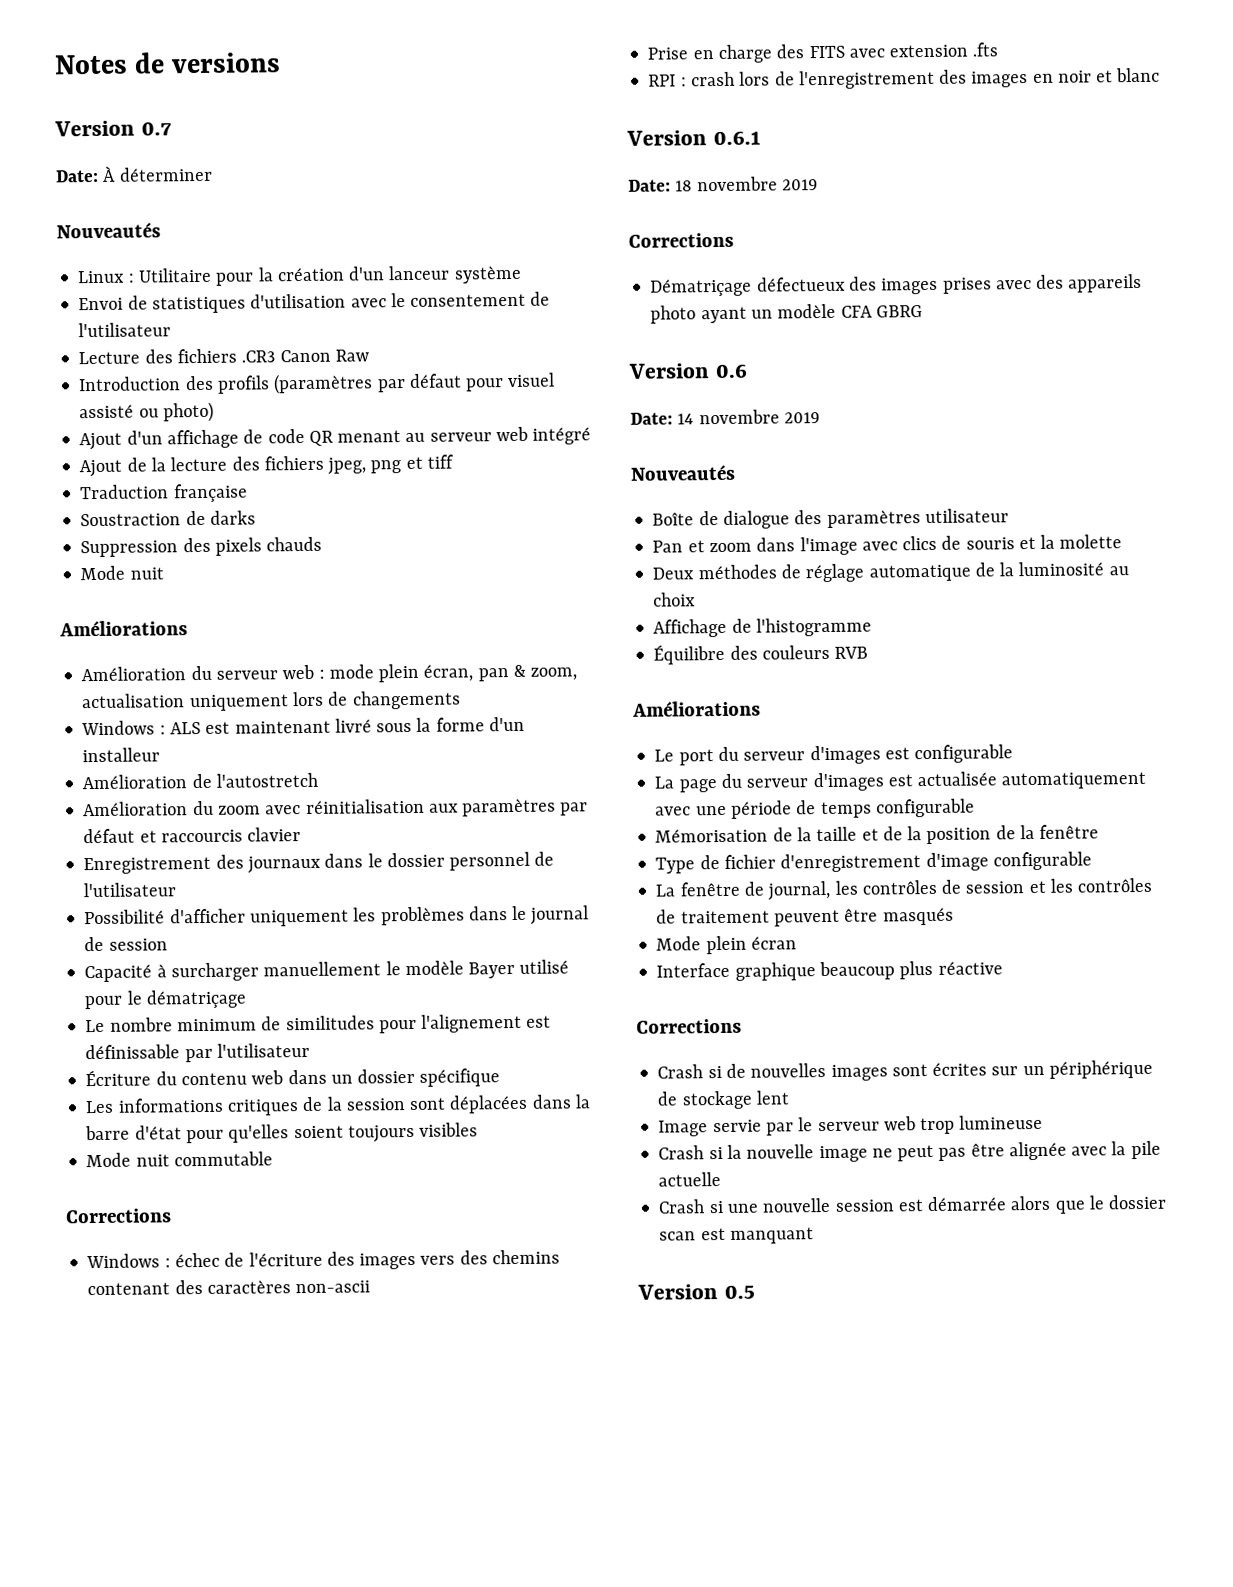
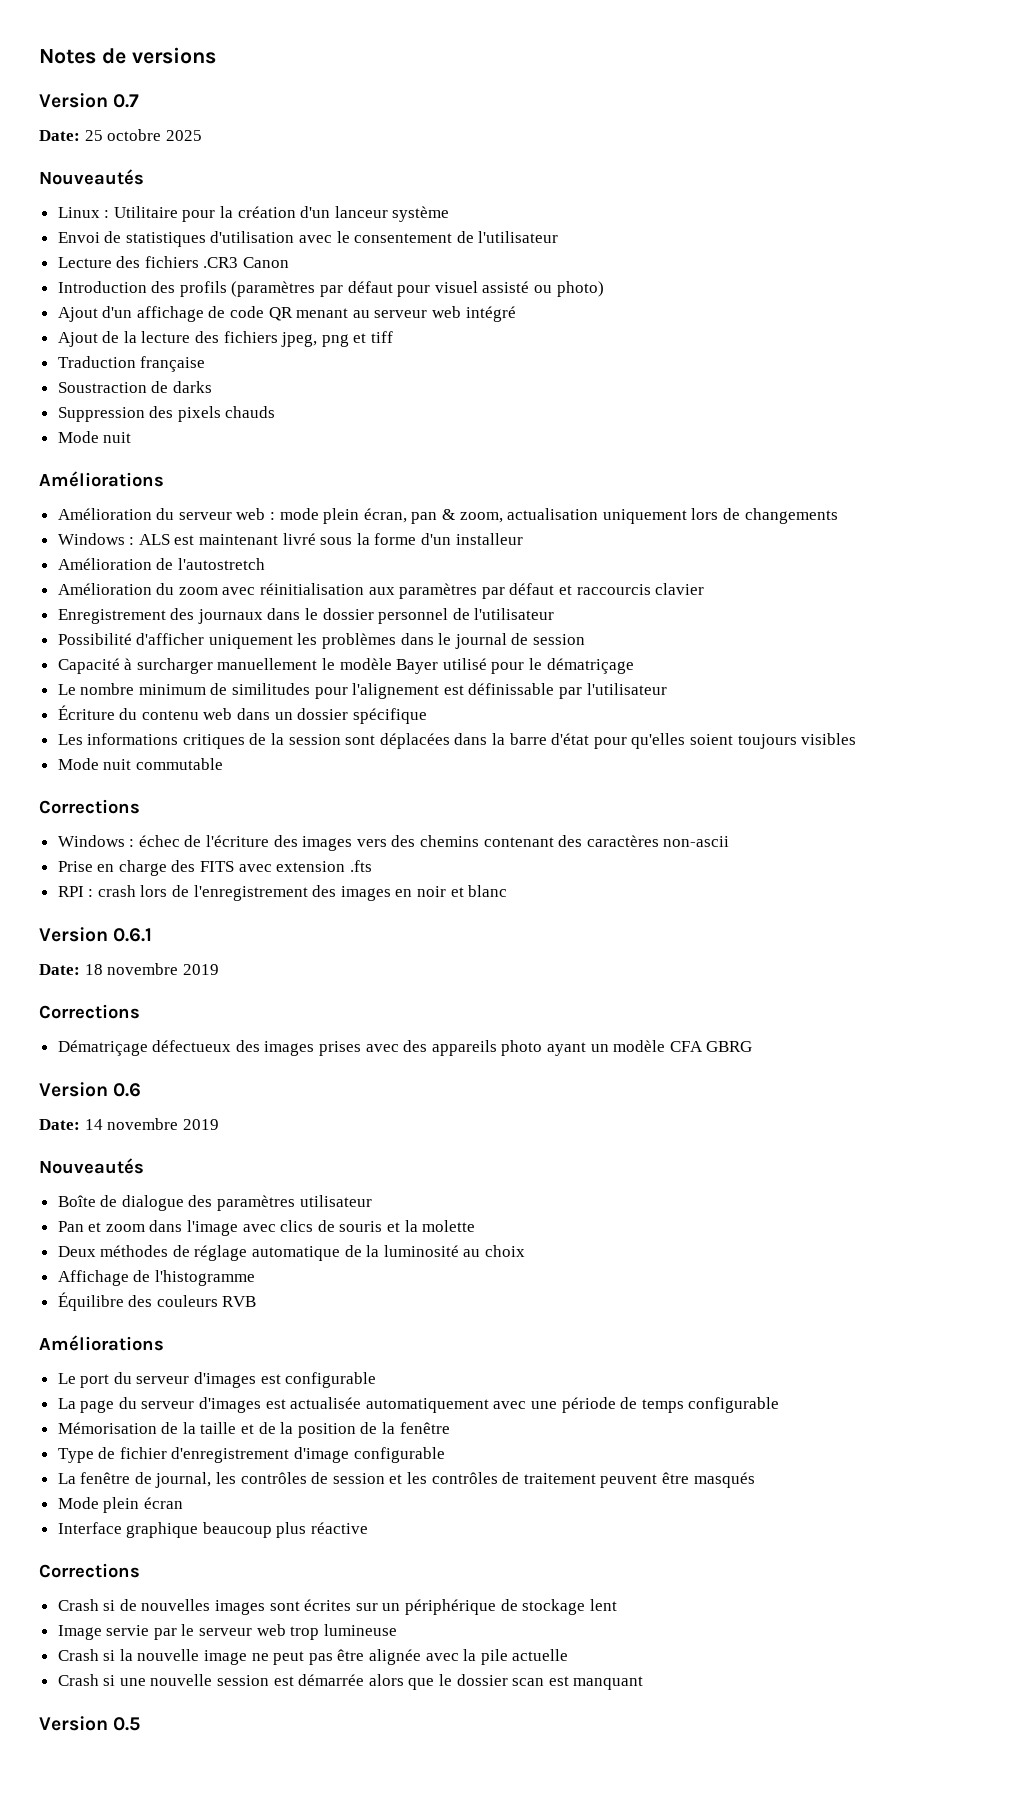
- Date: À déterminer
+ Date: 25 octobre 2025
- Lecture des fichiers .CR3 Canon Raw
+ Lecture des fichiers .CR3 Canon

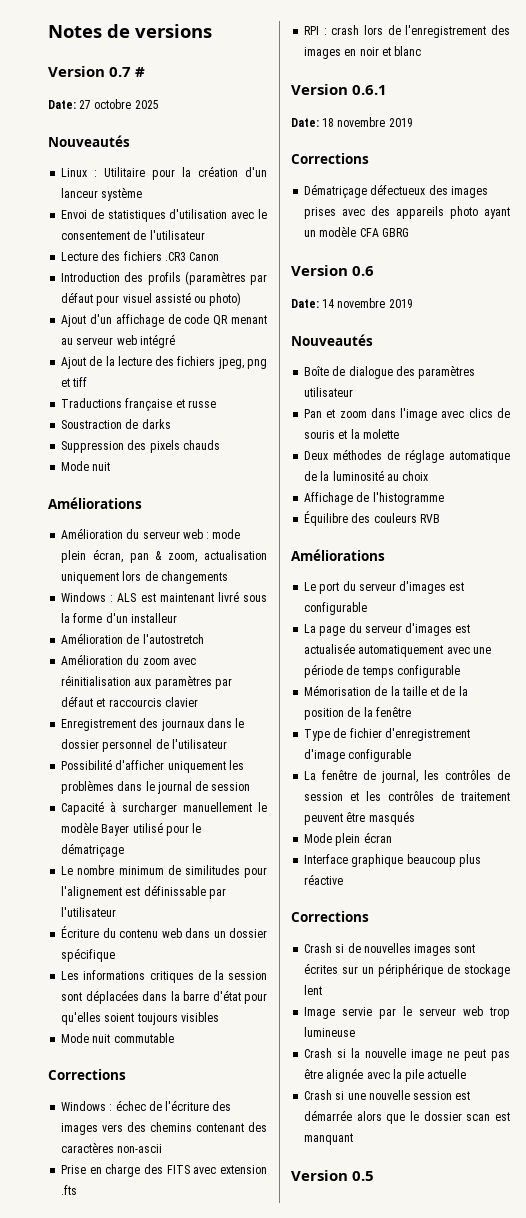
- Version 0.7
- Date: 25 octobre 2025
+ Version 0.7 #
+ Date: 27 octobre 2025
- Traduction française
+ Traductions française et russe

